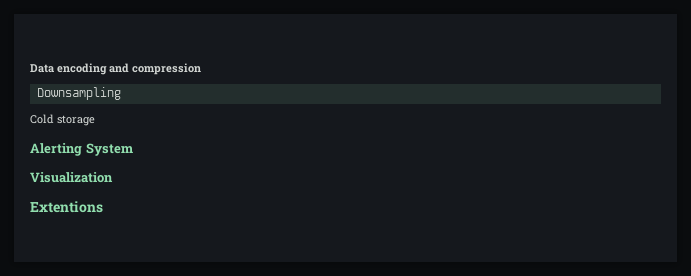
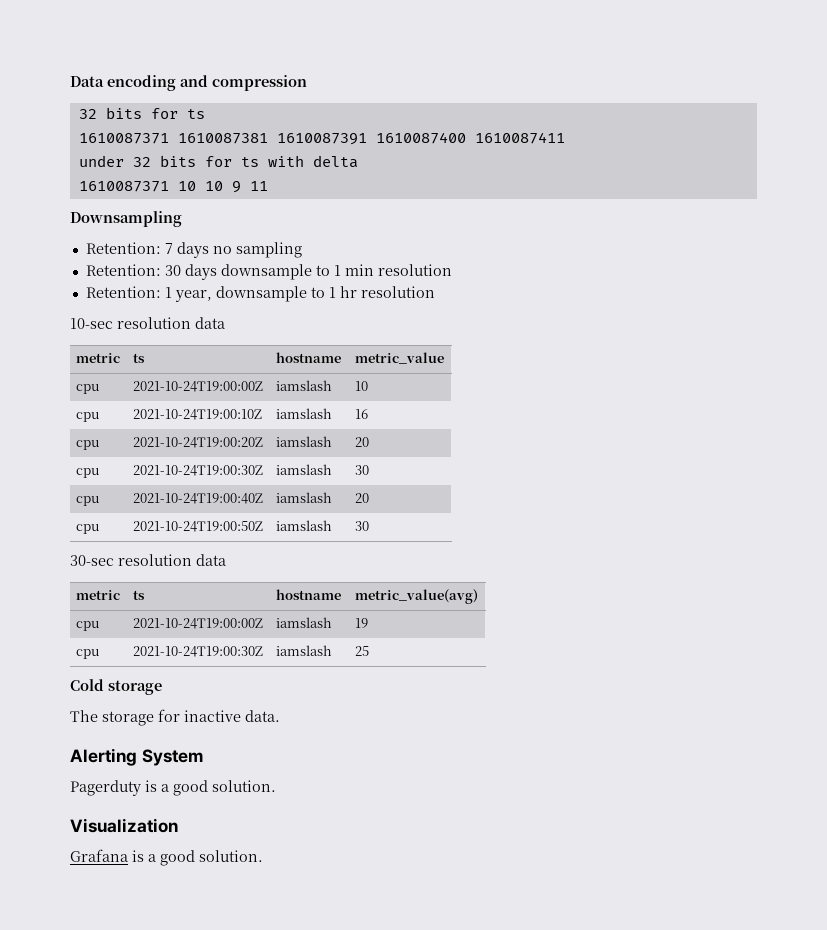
  Data encoding and compression
+ 32 bits for ts
+ 1610087371 1610087381 1610087391 1610087400 1610087411
+ under 32 bits for ts with delta
+ 1610087371 10 10 9 11
  Downsampling
+ Retention: 7 days no sampling
+ Retention: 30 days downsample to 1 min resolution
+ Retention: 1 year, downsample to 1 hr resolution
+ 10-sec resolution data
+ metric | ts | hostname | metric_value
+ cpu | 2021-10-24T19:00:00Z | iamslash | 10
+ cpu | 2021-10-24T19:00:10Z | iamslash | 16
+ cpu | 2021-10-24T19:00:20Z | iamslash | 20
+ cpu | 2021-10-24T19:00:30Z | iamslash | 30
+ cpu | 2021-10-24T19:00:40Z | iamslash | 20
+ cpu | 2021-10-24T19:00:50Z | iamslash | 30
+ 30-sec resolution data
+ metric | ts | hostname | metric_value(avg)
+ cpu | 2021-10-24T19:00:00Z | iamslash | 19
+ cpu | 2021-10-24T19:00:30Z | iamslash | 25
  Cold storage
+ The storage for inactive data.
  Alerting System
+ Pagerduty is a good solution.
  Visualization
- Extentions
+ Grafana is a good solution.

